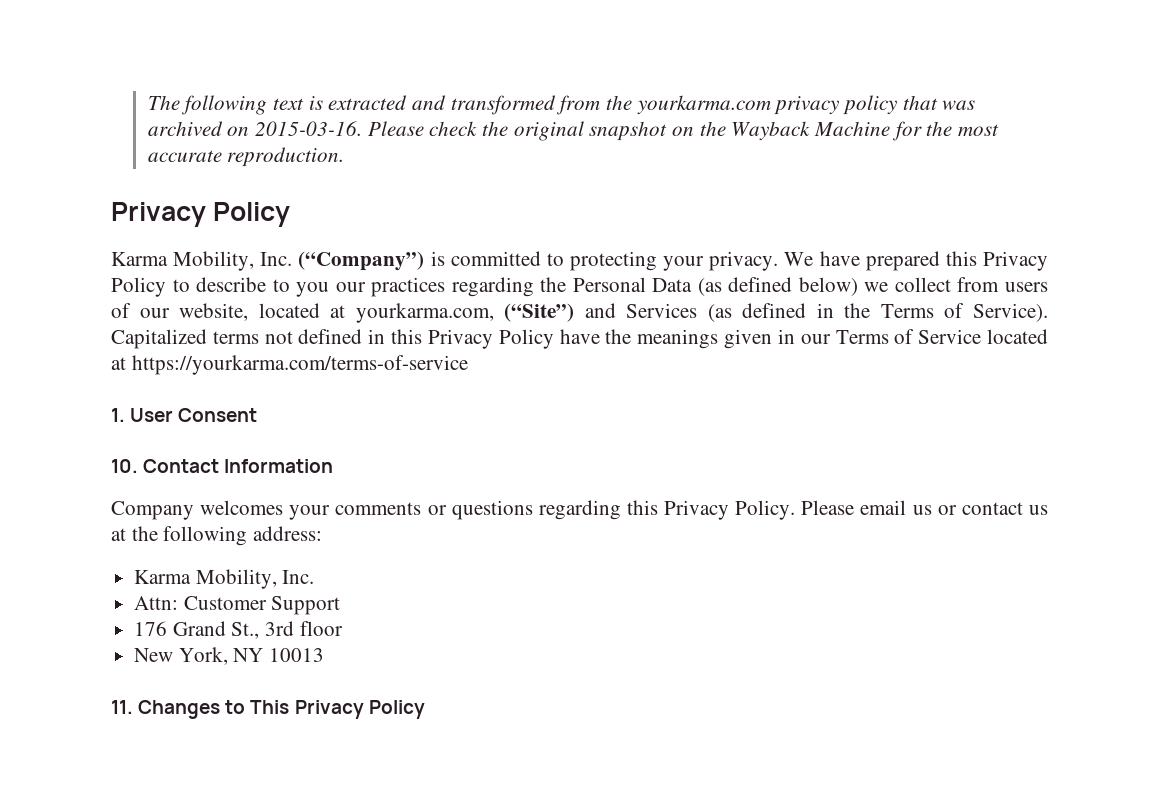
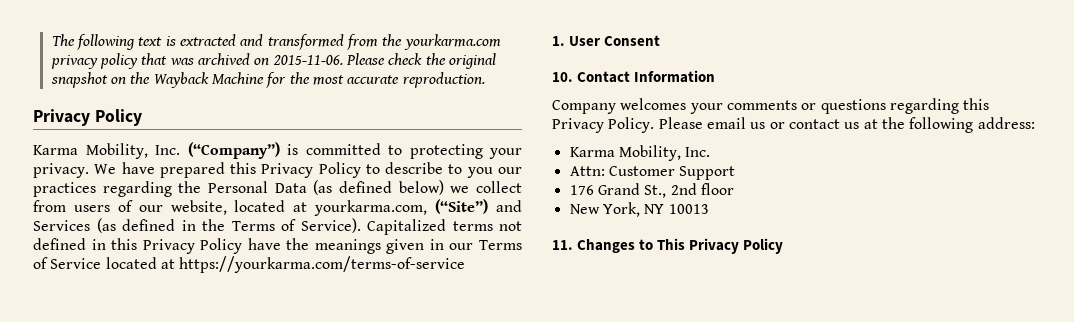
- The following text is extracted and transformed from the yourkarma.com privacy policy that was archived on 2015-03-16.
+ The following text is extracted and transformed from the yourkarma.com privacy policy that was archived on 2015-11-06.
- 176 Grand St., 3rd floor
+ 176 Grand St., 2nd floor

